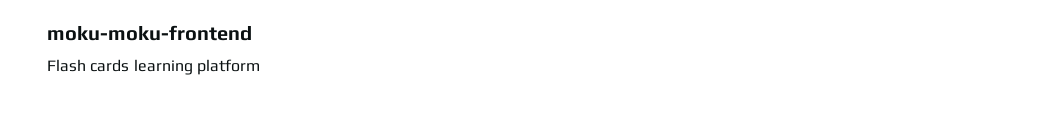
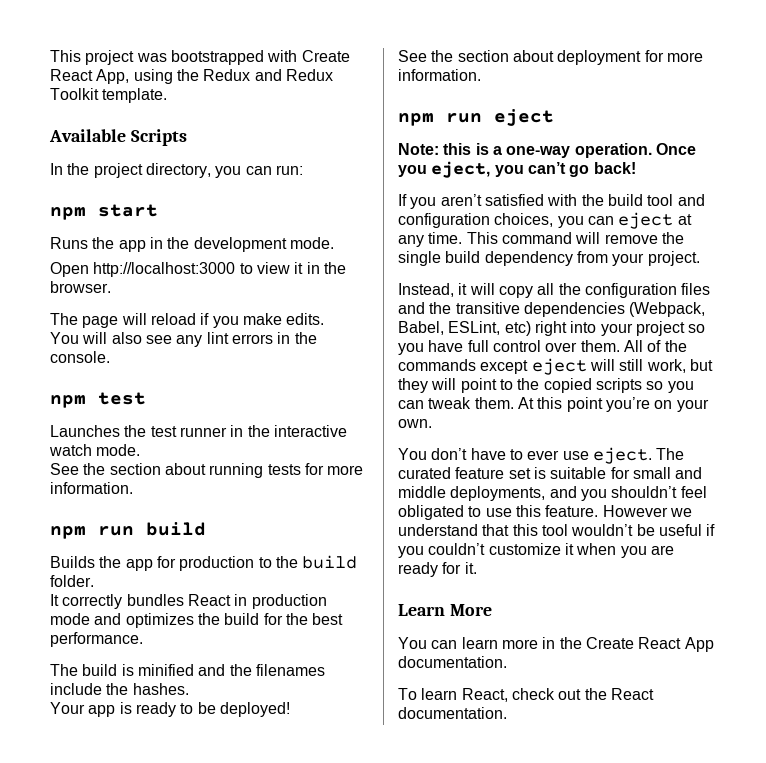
- moku-moku-frontend
- Flash cards learning platform
+ This project was bootstrapped with Create React App, using the Redux and Redux Toolkit template.
+ Available Scripts
+ In the project directory, you can run:
+ npm start
+ Runs the app in the development mode.
+ Open http://localhost:3000 to view it in the browser.
+ The page will reload if you make edits.
+ You will also see any lint errors in the console.
+ npm test
+ Launches the test runner in the interactive watch mode.
+ See the section about running tests for more information.
+ npm run build
+ Builds the app for production to the build folder.
+ It correctly bundles React in production mode and optimizes the build for the best performance.
+ The build is minified and the filenames include the hashes.
+ Your app is ready to be deployed!
+ See the section about deployment for more information.
+ npm run eject
+ Note: this is a one-way operation. Once you eject, you can’t go back!
+ If you aren’t satisfied with the build tool and configuration choices, you can eject at any time. This command will remove the single build dependency from your project.
+ Instead, it will copy all the configuration files and the transitive dependencies (Webpack, Babel, ESLint, etc) right into your project so you have full control over them. All of the commands except eject will still work, but they will point to the copied scripts so you can tweak them. At this point you’re on your own.
+ You don’t have to ever use eject. The curated feature set is suitable for small and middle deployments, and you shouldn’t feel obligated to use this feature. However we understand that this tool wouldn’t be useful if you couldn’t customize it when you are ready for it.
+ Learn More
+ You can learn more in the Create React App documentation.
+ To learn React, check out the React documentation.

